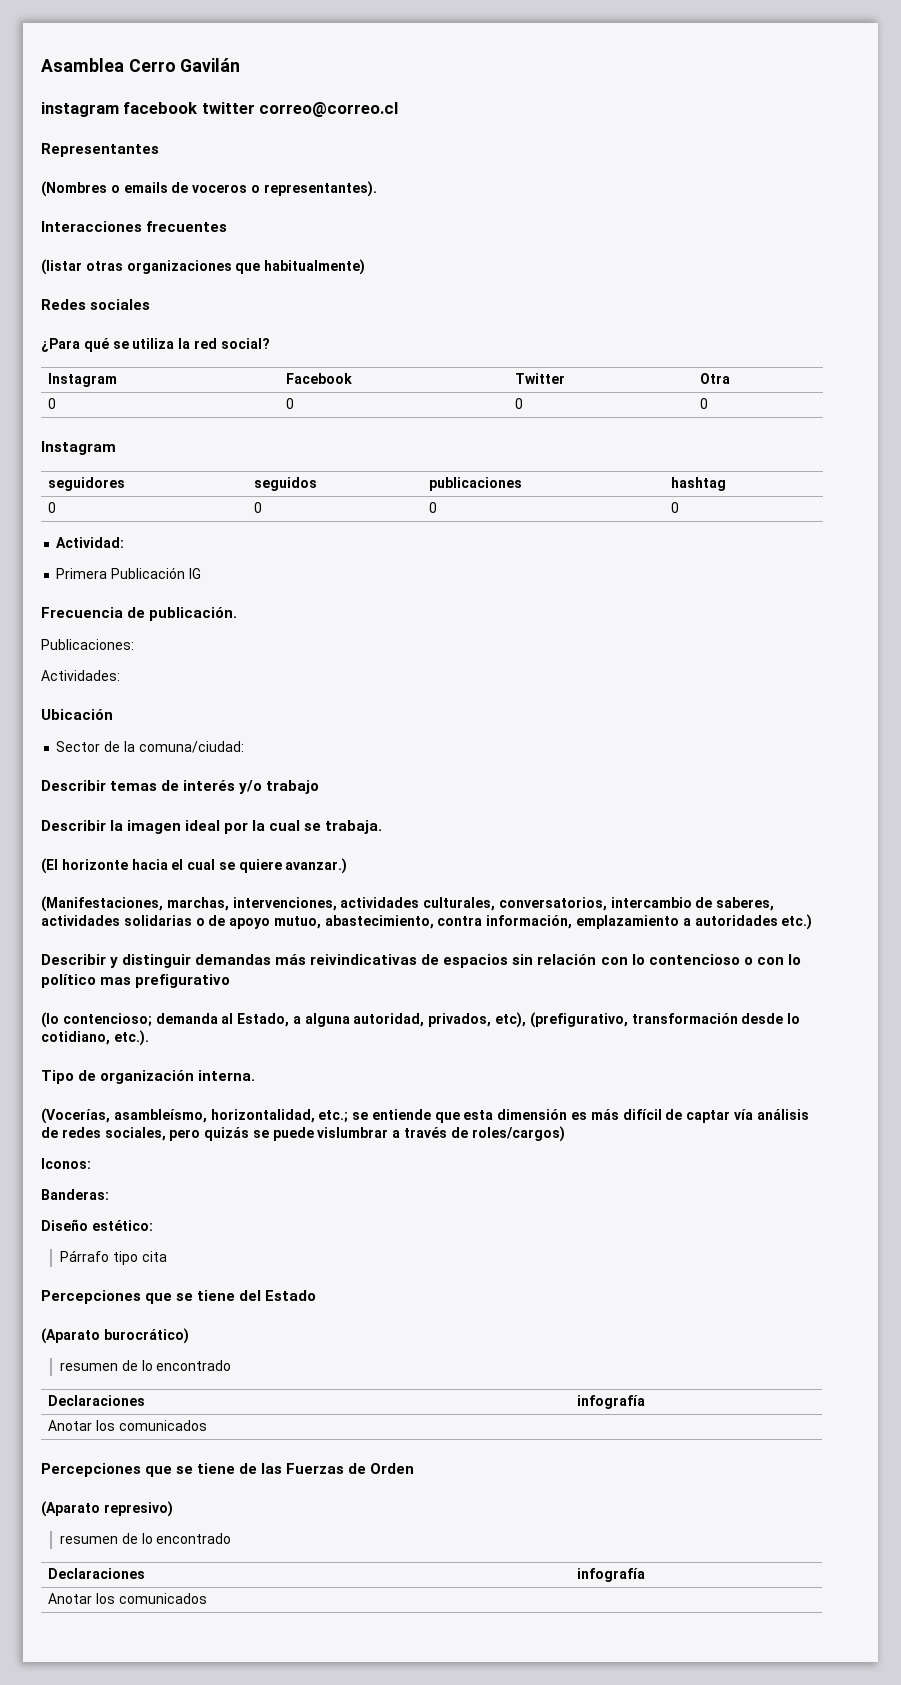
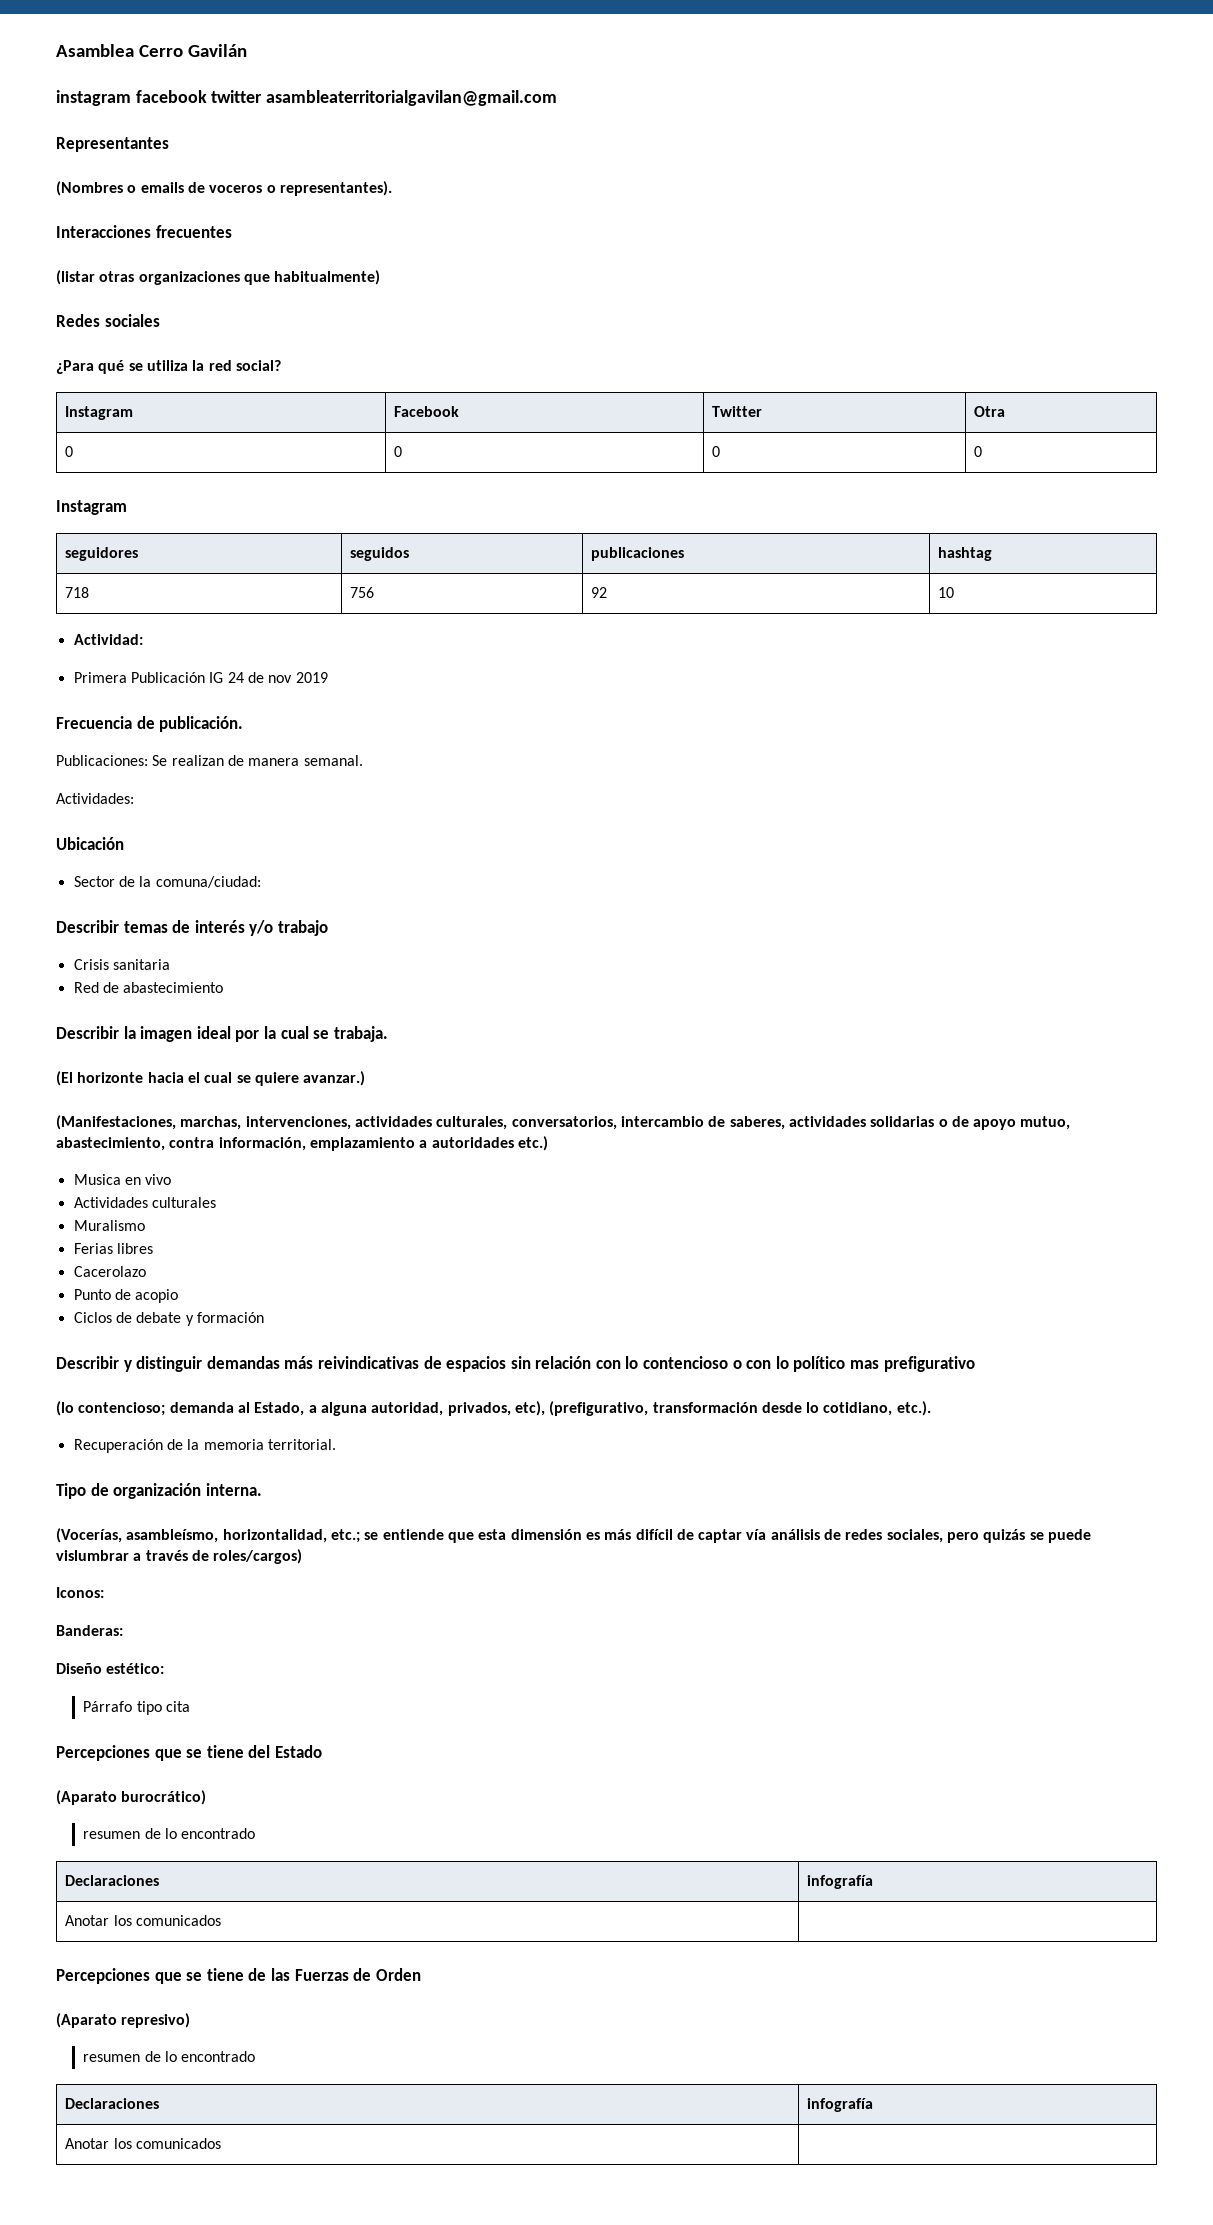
- instagram facebook twitter correo@correo.cl
+ instagram facebook twitter asambleaterritorialgavilan@gmail.com
  seguidores | seguidos | publicaciones | hashtag
- 0 | 0 | 0 | 0
+ 718 | 756 | 92 | 10
- Primera Publicación IG
+ Primera Publicación IG 24 de nov 2019
- Publicaciones:
+ Publicaciones: Se realizan de manera semanal.
+ Crisis sanitaria
+ Red de abastecimiento
+ Musica en vivo
+ Actividades culturales
+ Muralismo
+ Ferias libres
+ Cacerolazo
+ Punto de acopio
+ Ciclos de debate y formación
+ Recuperación de la memoria territorial.

